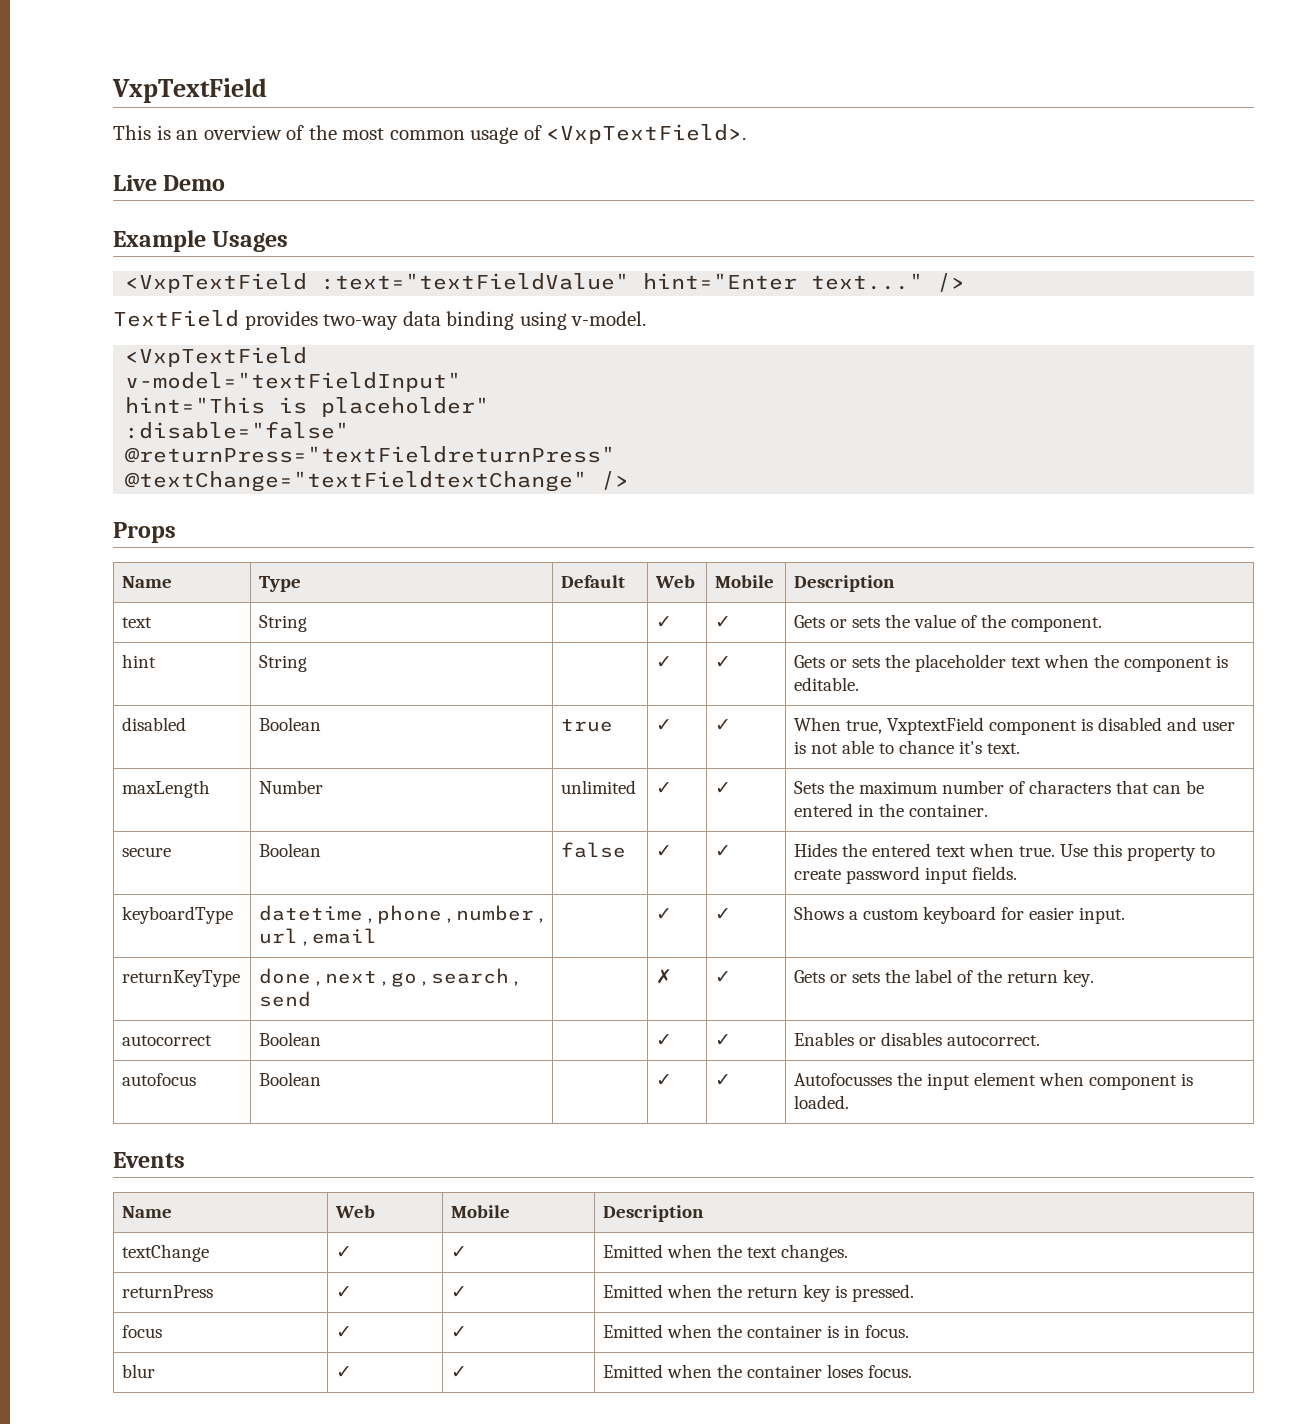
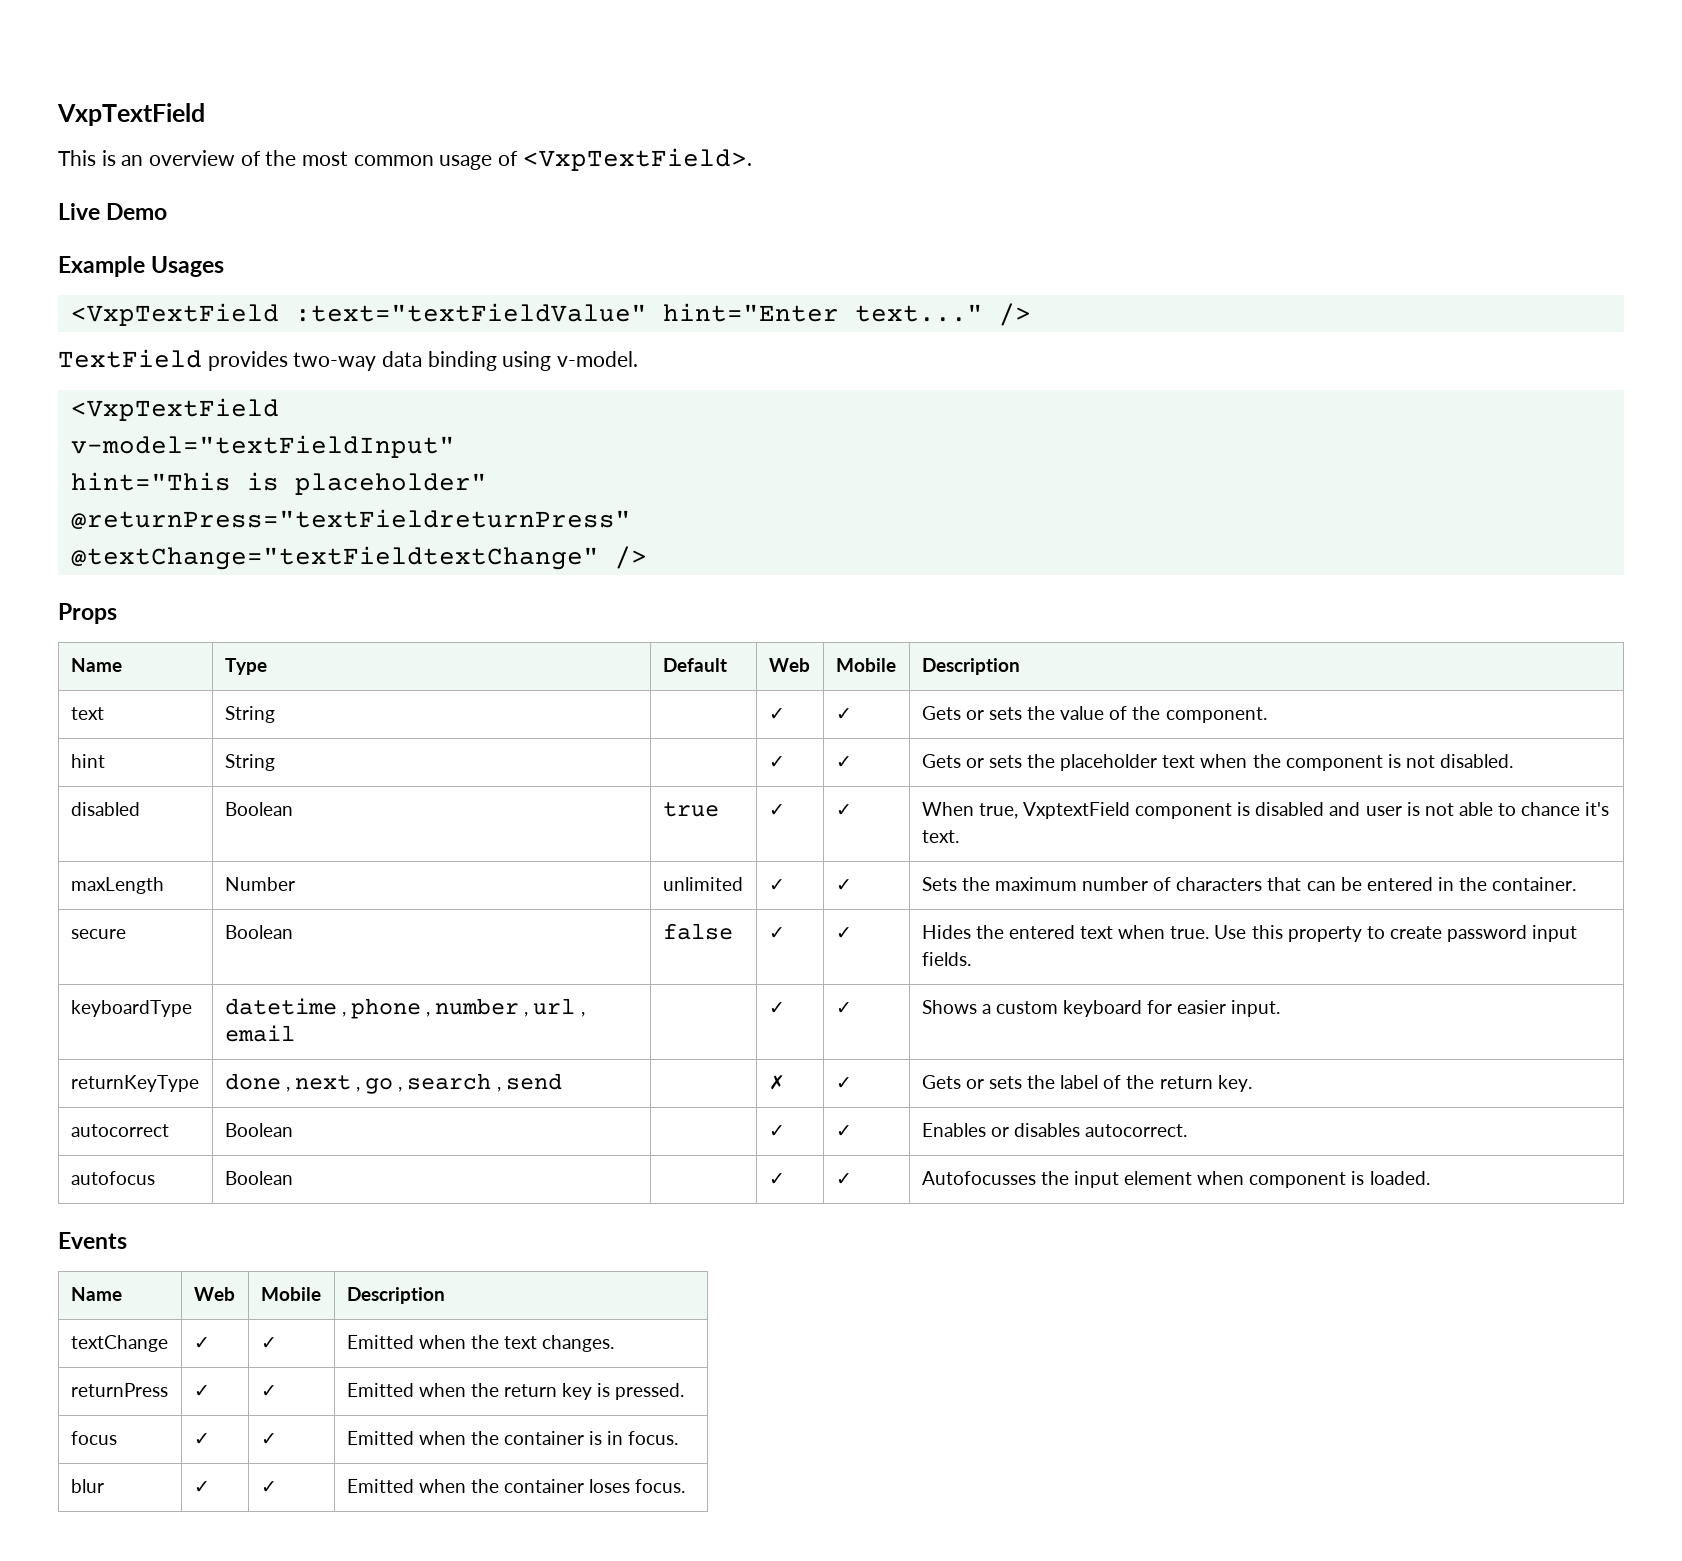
- :disable="false"
- hint | String | | ✓ | ✓ | Gets or sets the placeholder text when the component is editable.
+ hint | String | | ✓ | ✓ | Gets or sets the placeholder text when the component is not disabled.

